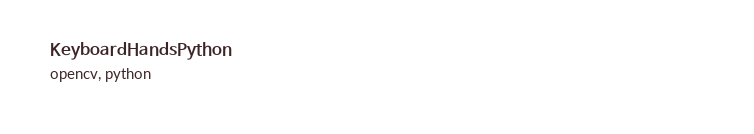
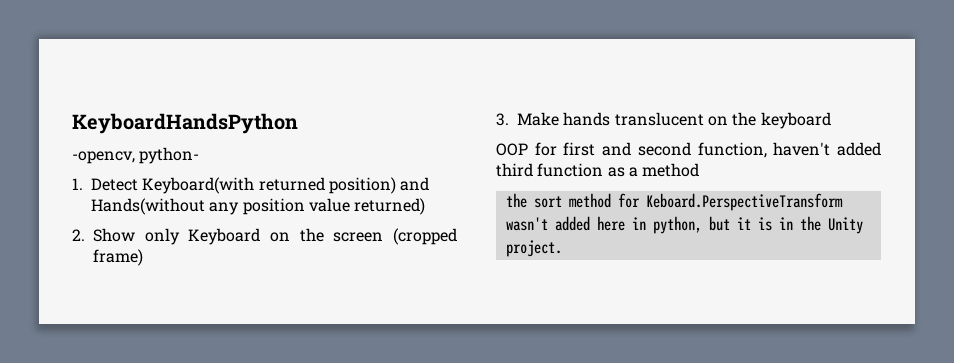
- opencv, python
+ -opencv, python-
+ 1. Detect Keyboard(with returned position) and Hands(without any position value returned)
+ 2. Show only Keyboard on the screen (cropped frame)
+ 3. Make hands translucent on the keyboard
+ OOP for first and second function, haven't added third function as a method
+ the sort method for Keboard.PerspectiveTransform wasn't added here in python, but it is in the Unity project.

